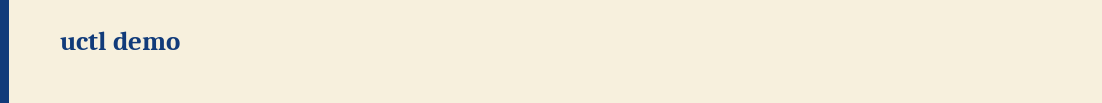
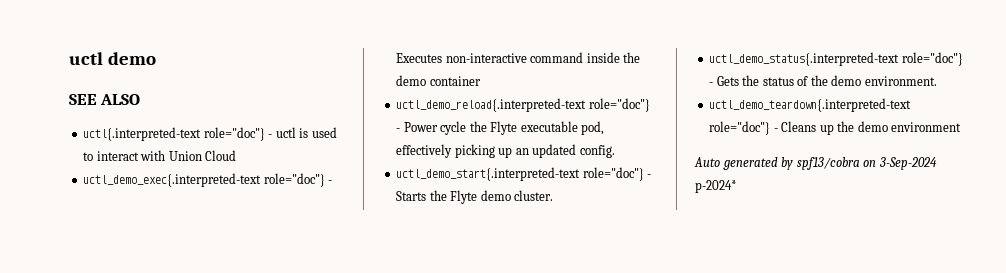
+ SEE ALSO
+ uctl{.interpreted-text role="doc"} - uctl is used to interact with Union Cloud
+ uctl_demo_exec{.interpreted-text role="doc"} - Executes non-interactive command inside the demo container
+ uctl_demo_reload{.interpreted-text role="doc"} - Power cycle the Flyte executable pod, effectively picking up an updated config.
+ uctl_demo_start{.interpreted-text role="doc"} - Starts the Flyte demo cluster.
+ uctl_demo_status{.interpreted-text role="doc"} - Gets the status of the demo environment.
+ uctl_demo_teardown{.interpreted-text role="doc"} - Cleans up the demo environment
+ Auto generated by spf13/cobra on 3-Sep-2024 p-2024*

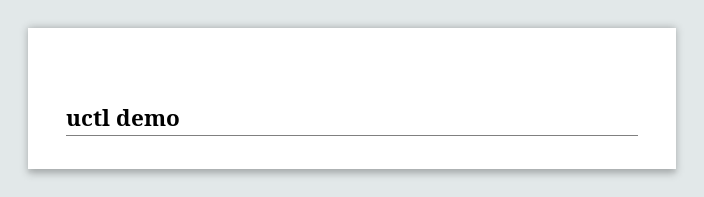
- SEE ALSO
- uctl{.interpreted-text role="doc"} - uctl is used to interact with Union Cloud
- uctl_demo_exec{.interpreted-text role="doc"} - Executes non-interactive command inside the demo container
- uctl_demo_reload{.interpreted-text role="doc"} - Power cycle the Flyte executable pod, effectively picking up an updated config.
- uctl_demo_start{.interpreted-text role="doc"} - Starts the Flyte demo cluster.
- uctl_demo_status{.interpreted-text role="doc"} - Gets the status of the demo environment.
- uctl_demo_teardown{.interpreted-text role="doc"} - Cleans up the demo environment
- Auto generated by spf13/cobra on 3-Sep-2024 p-2024*

